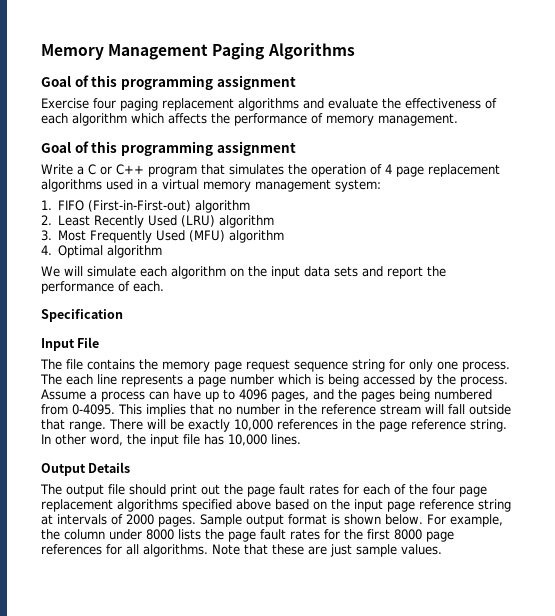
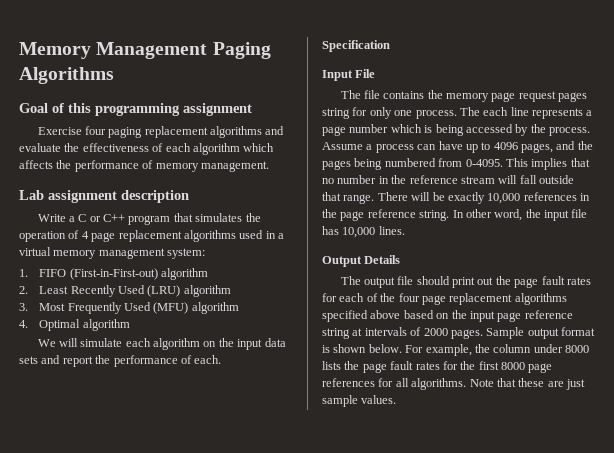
  Exercise four paging replacement algorithms and evaluate the effectiveness of each algorithm which affects the performance of memory management.
- Goal of this programming assignment
+ Lab assignment description
- The file contains the memory page request sequence string for only one process.
+ The file contains the memory page request pages string for only one process.

